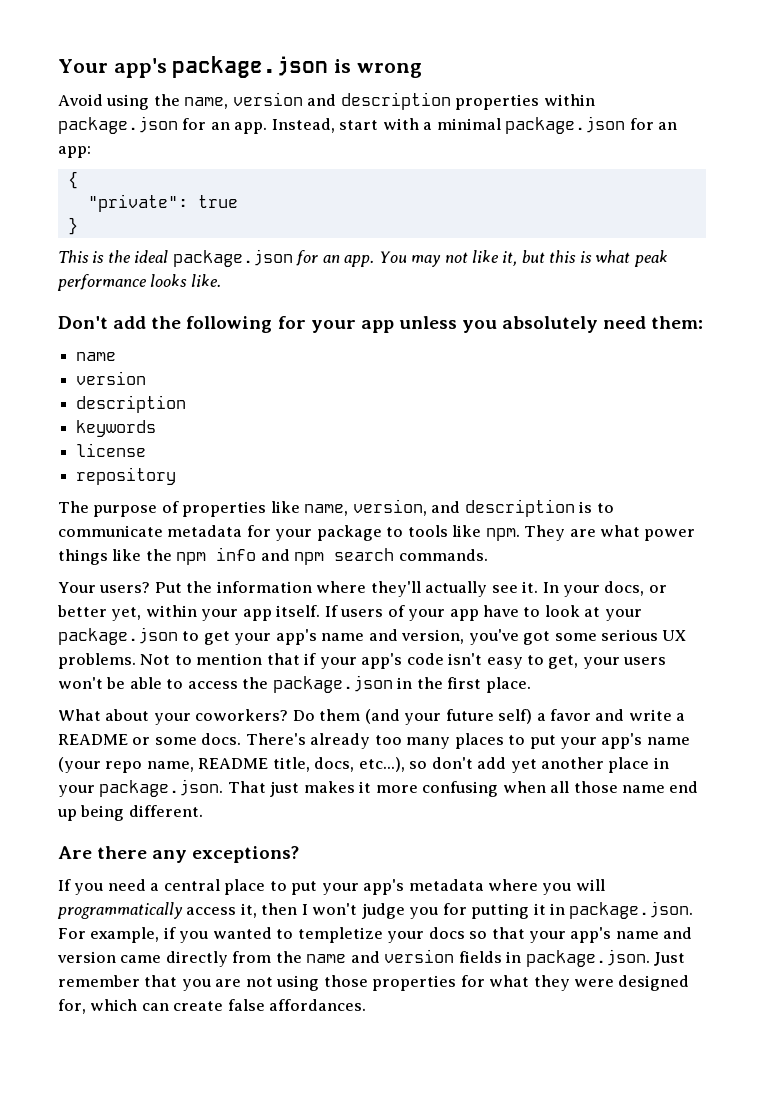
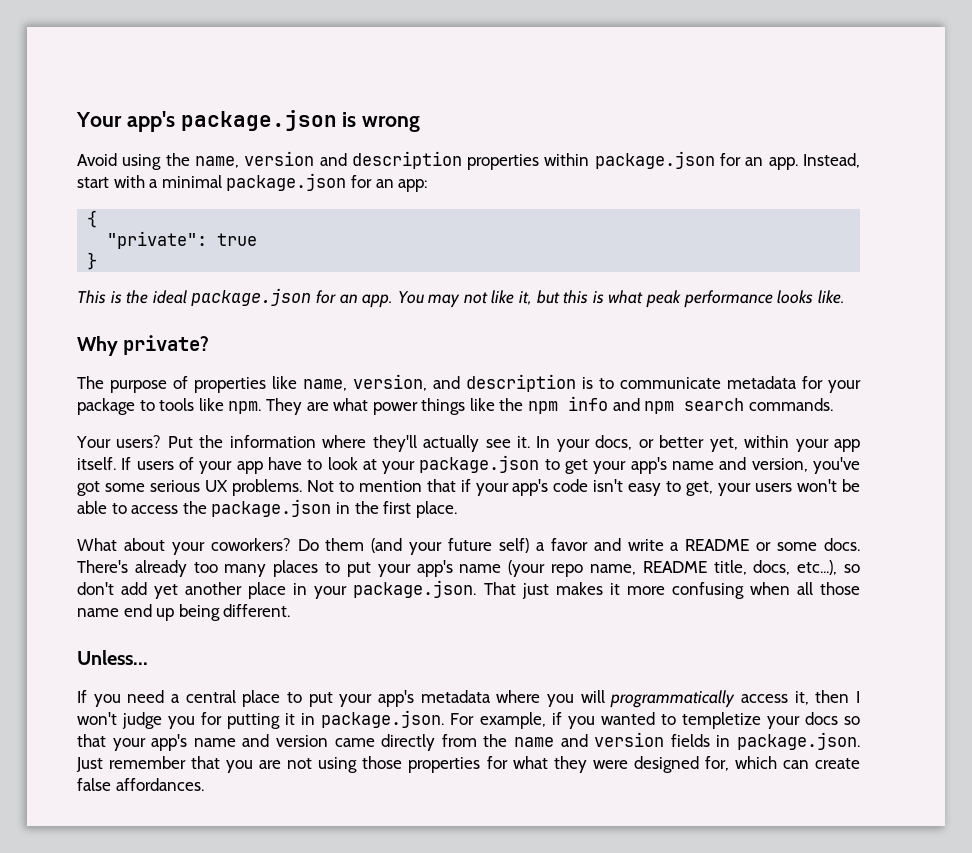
- Don't add the following for your app unless you absolutely need them:
- name
- version
- description
- keywords
- license
- repository
+ Why private?
- Are there any exceptions?
+ Unless...

